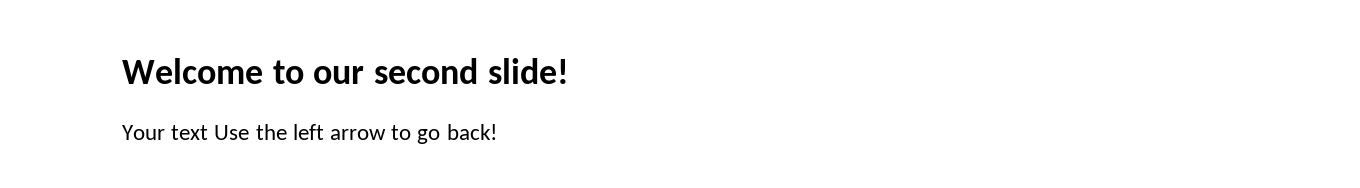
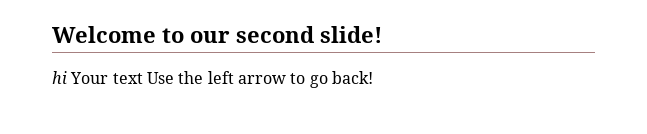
- Your text Use the left arrow to go back!
+ hi Your text Use the left arrow to go back!

